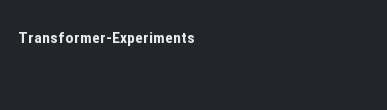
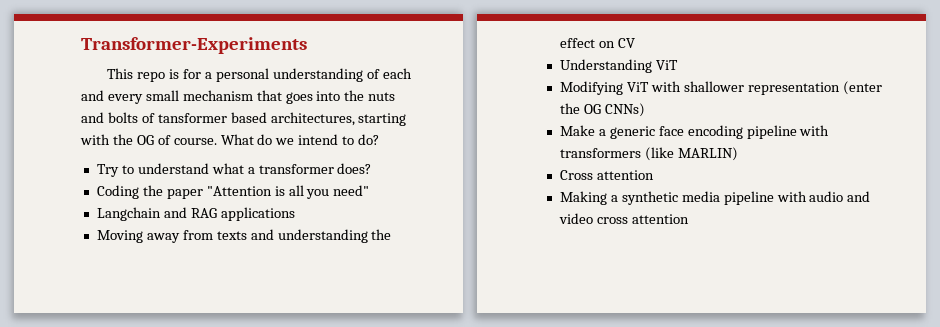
+ This repo is for a personal understanding of each and every small mechanism that goes into the nuts and bolts of tansformer based architectures, starting with the OG of course. What do we intend to do?
+ Try to understand what a transformer does?
+ Coding the paper "Attention is all you need"
+ Langchain and RAG applications
+ Moving away from texts and understanding the effect on CV
+ Understanding ViT
+ Modifying ViT with shallower representation (enter the OG CNNs)
+ Make a generic face encoding pipeline with transformers (like MARLIN)
+ Cross attention
+ Making a synthetic media pipeline with audio and video cross attention

